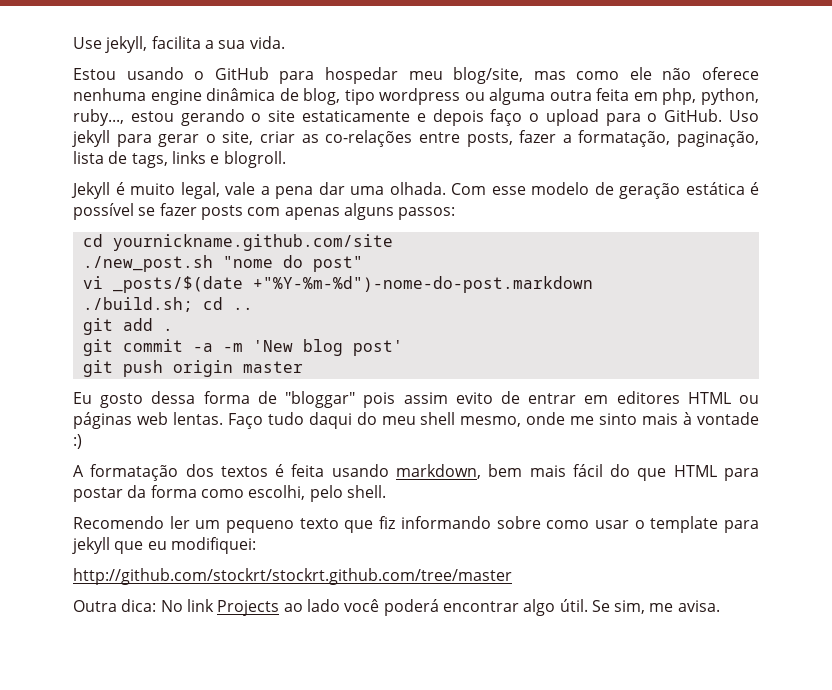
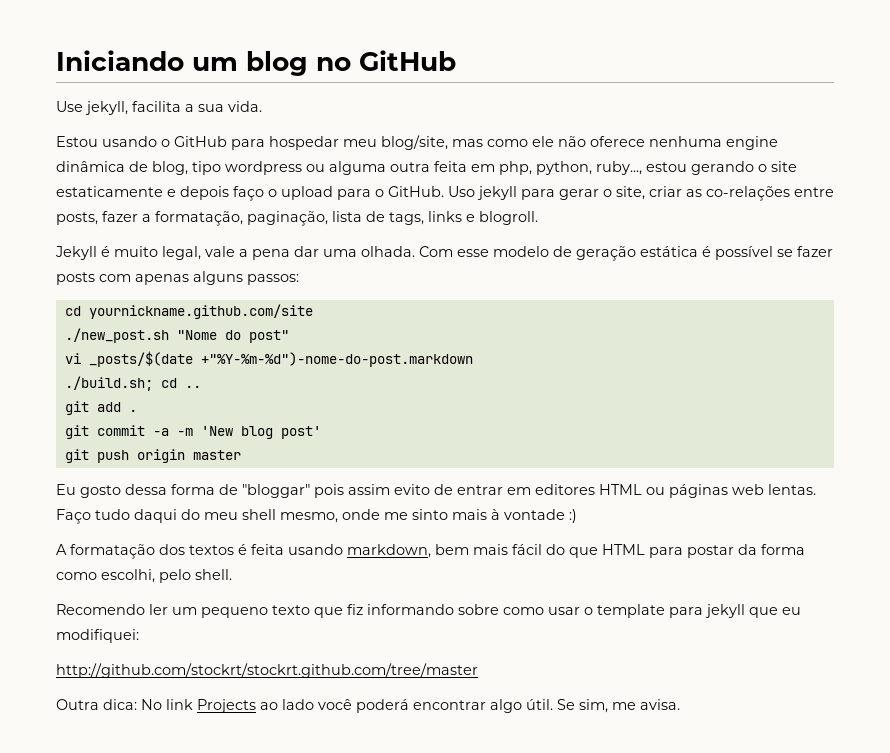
+ Iniciando um blog no GitHub
- ./new_post.sh "nome do post"
+ ./new_post.sh "Nome do post"

